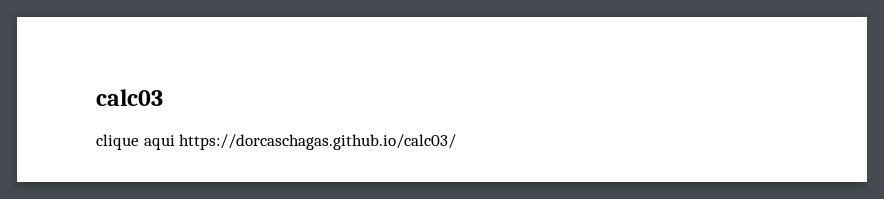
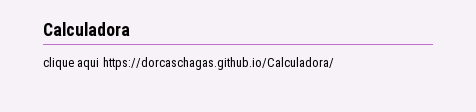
- calc03
+ Calculadora
- clique aqui https://dorcaschagas.github.io/calc03/
+ clique aqui https://dorcaschagas.github.io/Calculadora/

